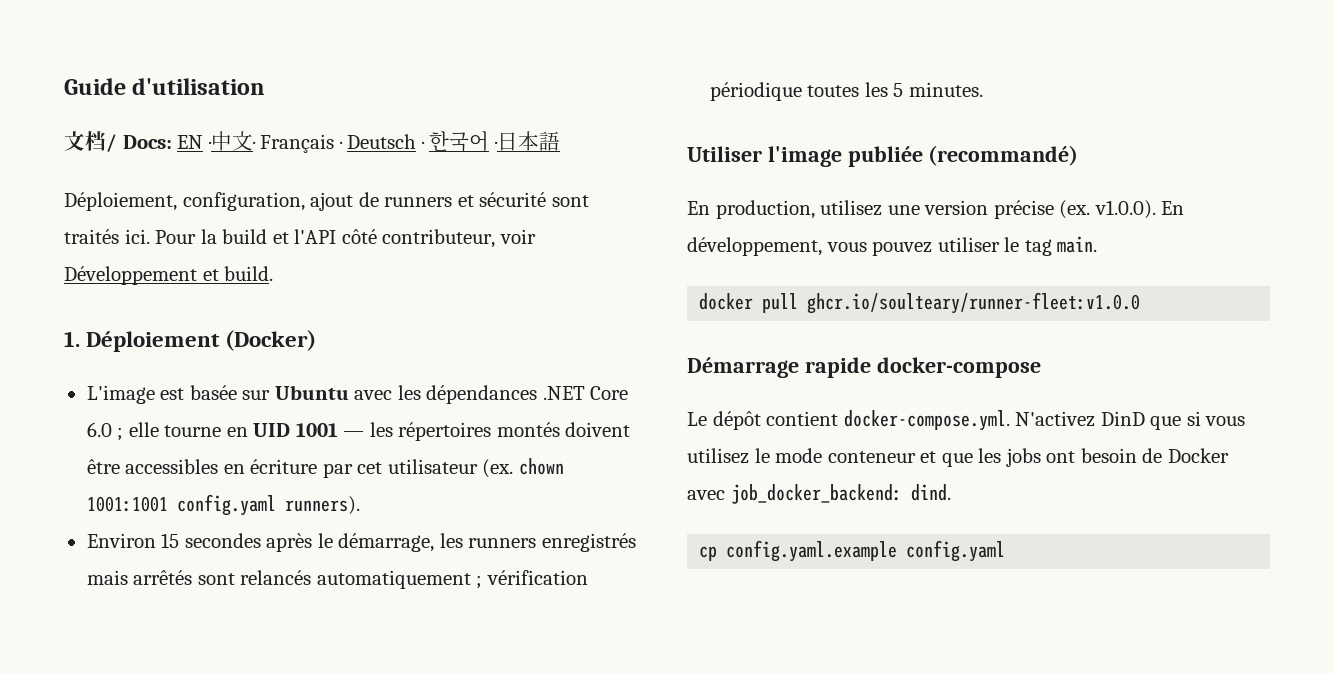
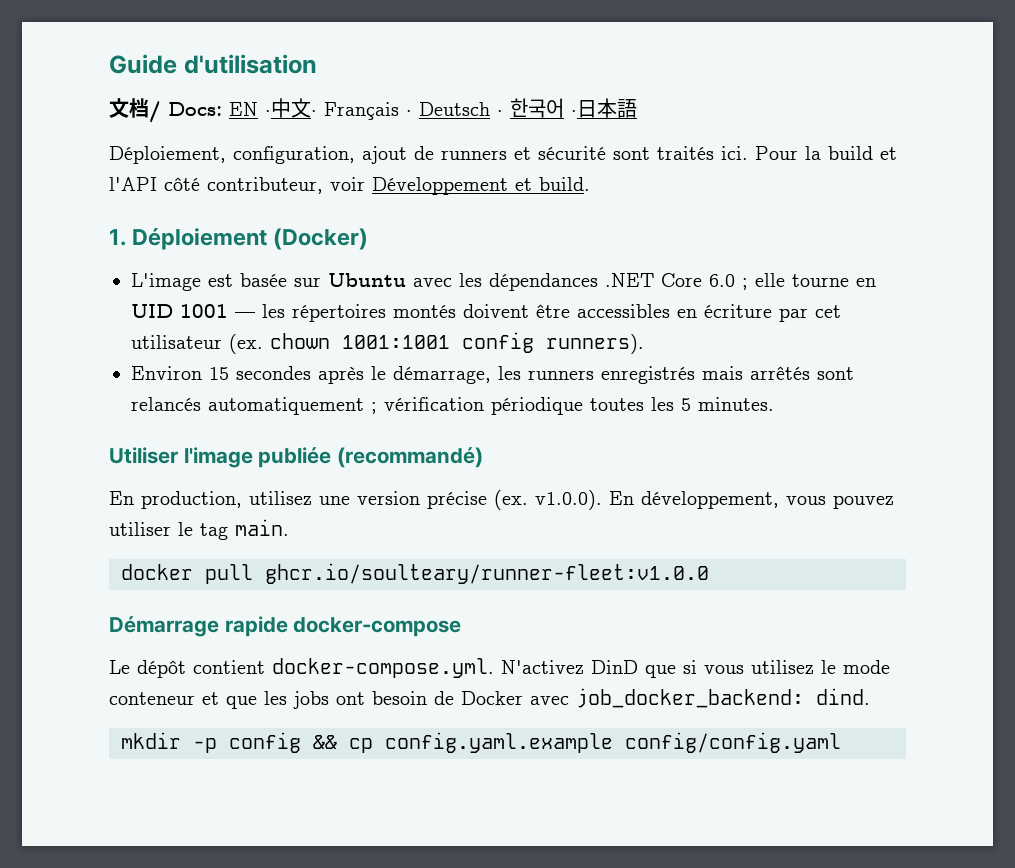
- L'image est basée sur Ubuntu avec les dépendances .NET Core 6.0 ; elle tourne en UID 1001 — les répertoires montés doivent être accessibles en écriture par cet utilisateur (ex. chown 1001:1001 config.yaml runners).
+ L'image est basée sur Ubuntu avec les dépendances .NET Core 6.0 ; elle tourne en UID 1001 — les répertoires montés doivent être accessibles en écriture par cet utilisateur (ex. chown 1001:1001 config runners).
- cp config.yaml.example config.yaml
+ mkdir -p config && cp config.yaml.example config/config.yaml

